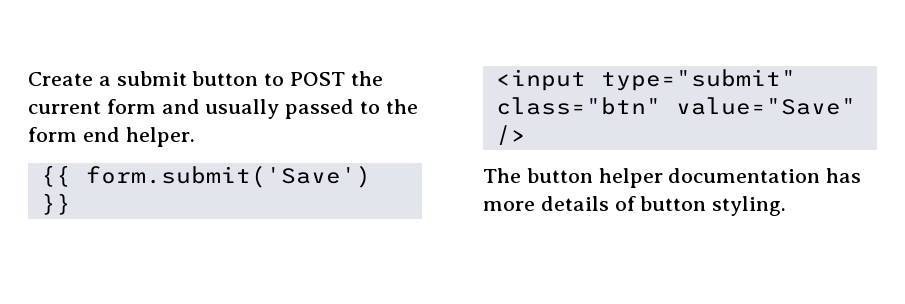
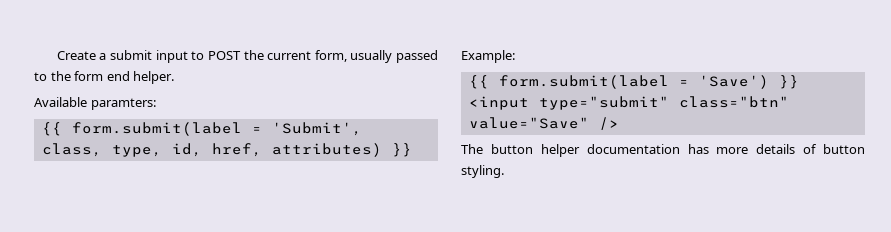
- Create a submit button to POST the current form and usually passed to the form end helper.
+ Create a submit input to POST the current form, usually passed to the form end helper.
- {{ form.submit('Save') }}
+ Available paramters:
+ {{ form.submit(label = 'Submit', class, type, id, href, attributes) }}
+ Example:
+ {{ form.submit(label = 'Save') }}

